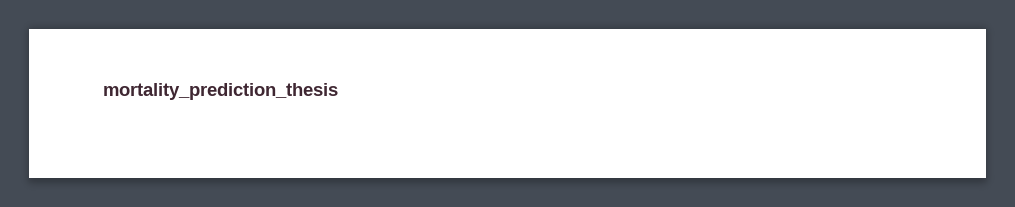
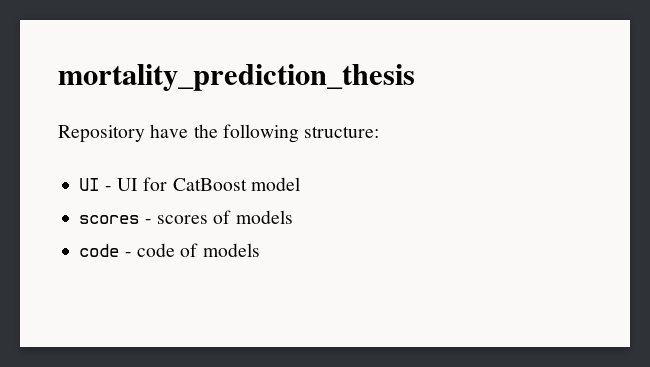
+ Repository have the following structure:
+ UI - UI for CatBoost model
+ scores - scores of models
+ code - code of models

